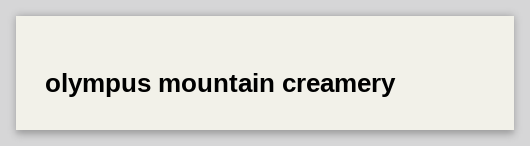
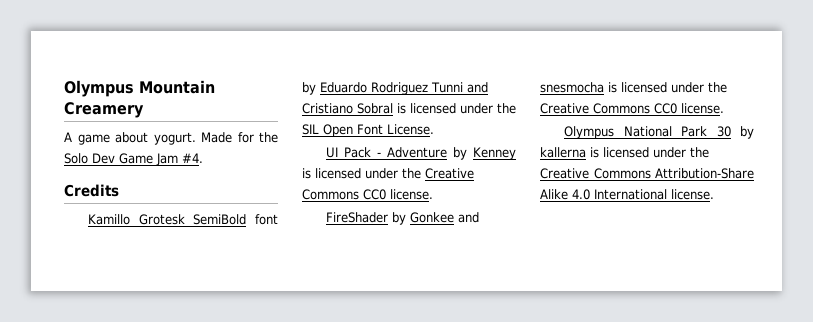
- olympus mountain creamery
+ Olympus Mountain Creamery
+ A game about yogurt. Made for the Solo Dev Game Jam #4.
+ Credits
+ Kamillo Grotesk SemiBold font by Eduardo Rodriguez Tunni and Cristiano Sobral is licensed under the SIL Open Font License.
+ UI Pack - Adventure by Kenney is licensed under the Creative Commons CC0 license.
+ FireShader by Gonkee and snesmocha is licensed under the Creative Commons CC0 license.
+ Olympus National Park 30 by kallerna is licensed under the Creative Commons Attribution-Share Alike 4.0 International license.

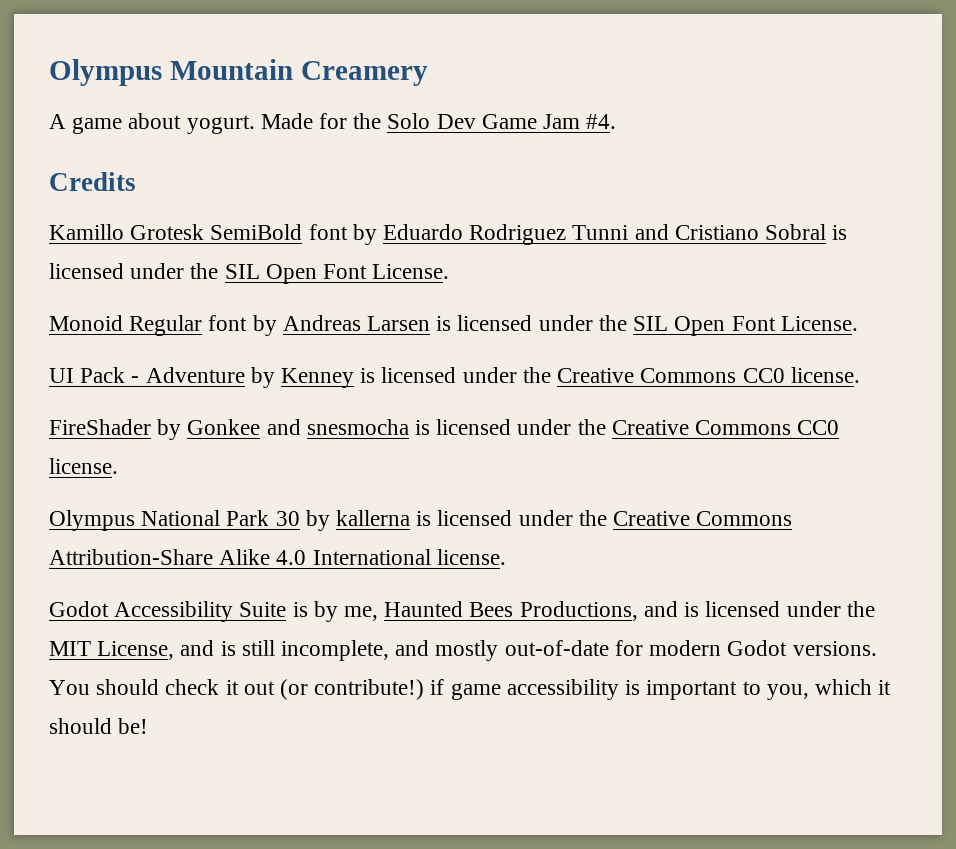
+ Monoid Regular font by Andreas Larsen is licensed under the SIL Open Font License.
+ Godot Accessibility Suite is by me, Haunted Bees Productions, and is licensed under the MIT License, and is still incomplete, and mostly out-of-date for modern Godot versions. You should check it out (or contribute!) if game accessibility is important to you, which it should be!

